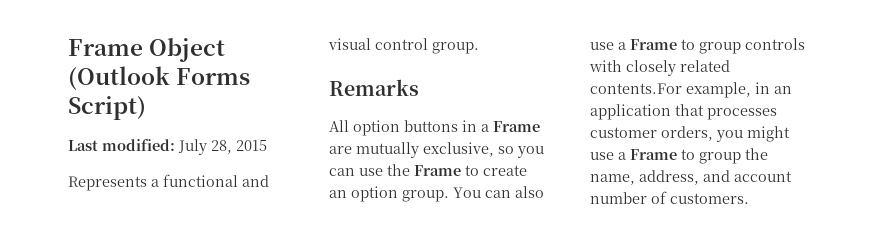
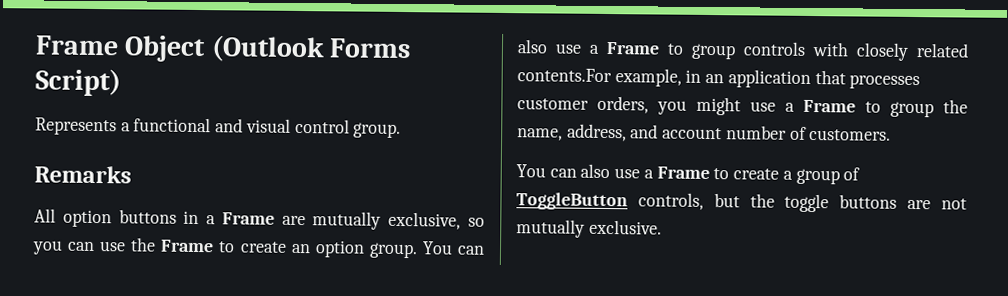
- Last modified: July 28, 2015
+ You can also use a Frame to create a group of ToggleButton controls, but the toggle buttons are not mutually exclusive.

